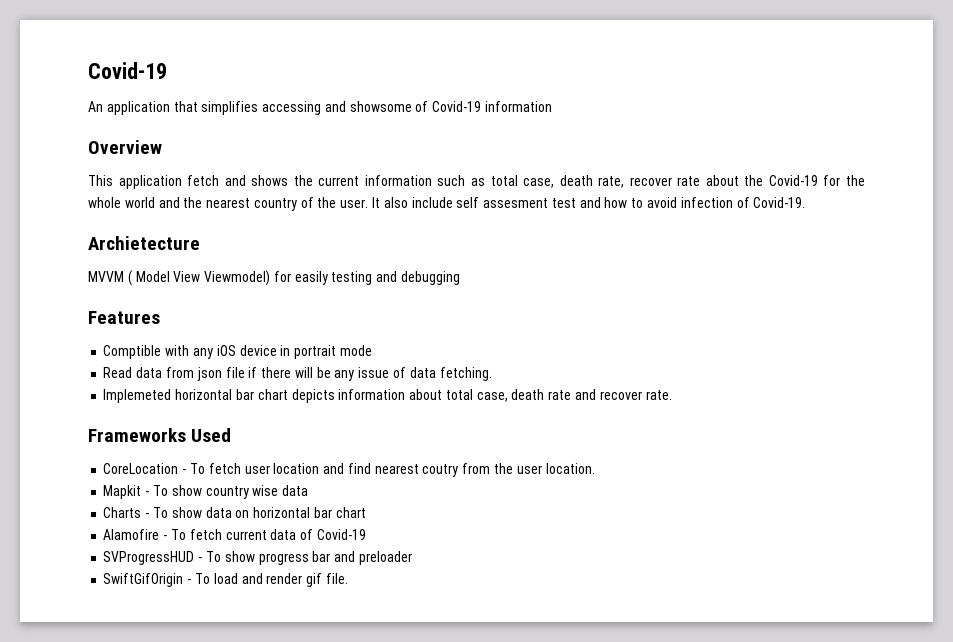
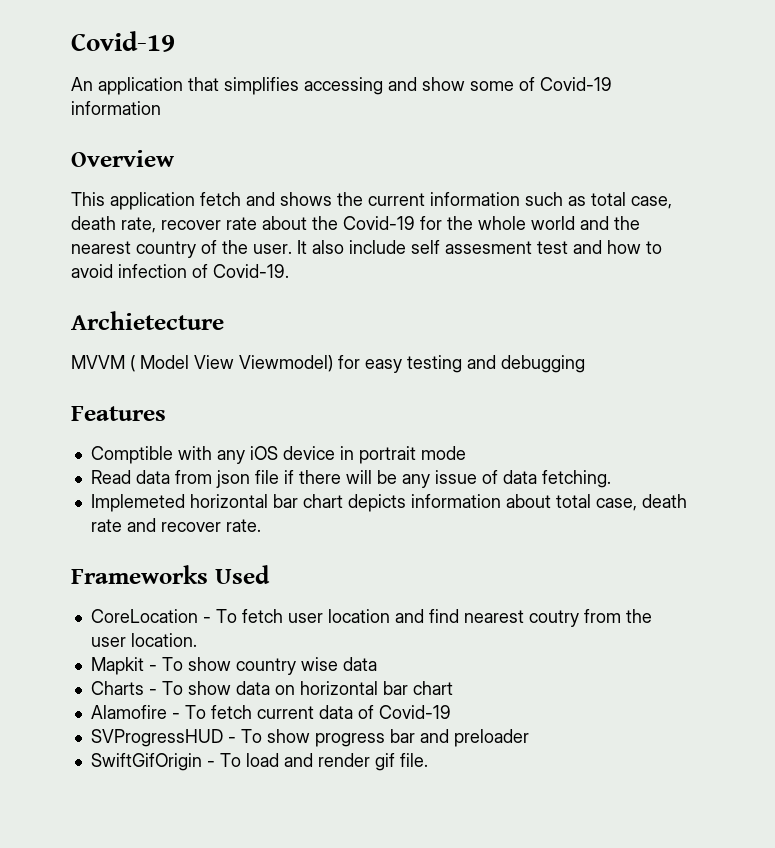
- An application that simplifies accessing and showsome of Covid-19 information
+ An application that simplifies accessing and show some of Covid-19 information
- MVVM ( Model View Viewmodel) for easily testing and debugging
+ MVVM ( Model View Viewmodel) for easy testing and debugging

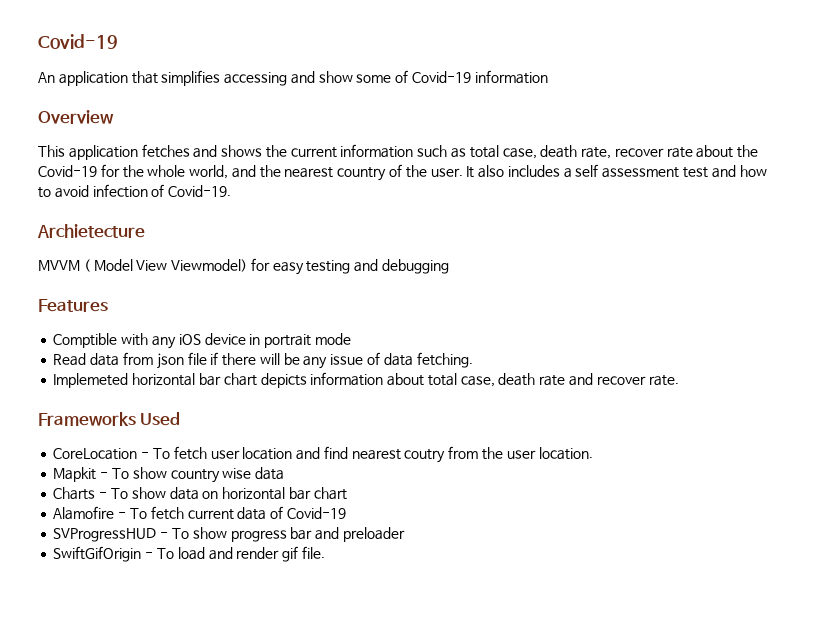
- This application fetch and shows the current information such as total case, death rate, recover rate about the Covid-19 for the whole world and the nearest country of the user.
+ This application fetches and shows the current information such as total case, death rate, recover rate about the Covid-19 for the whole world, and the nearest country of the user.
- It also include self assesment test and how to avoid infection of Covid-19.
+ It also includes a self assessment test and how to avoid infection of Covid-19.

